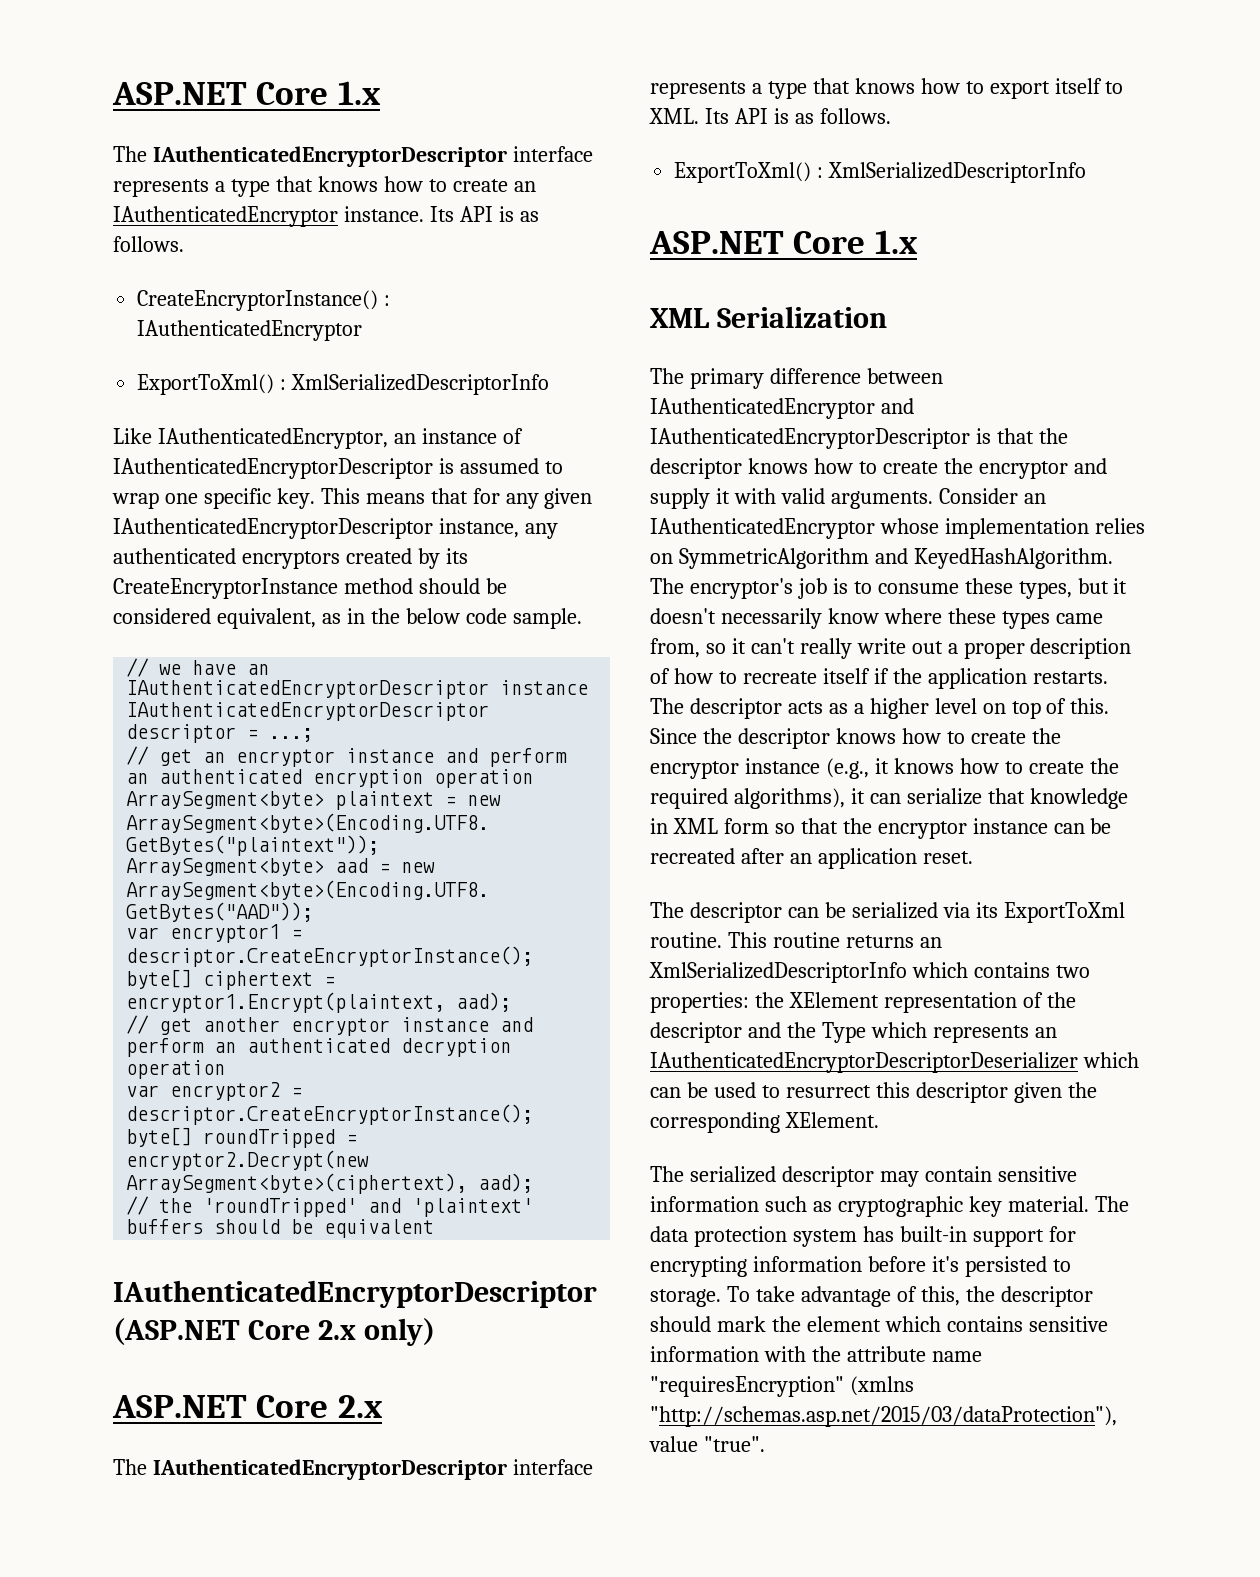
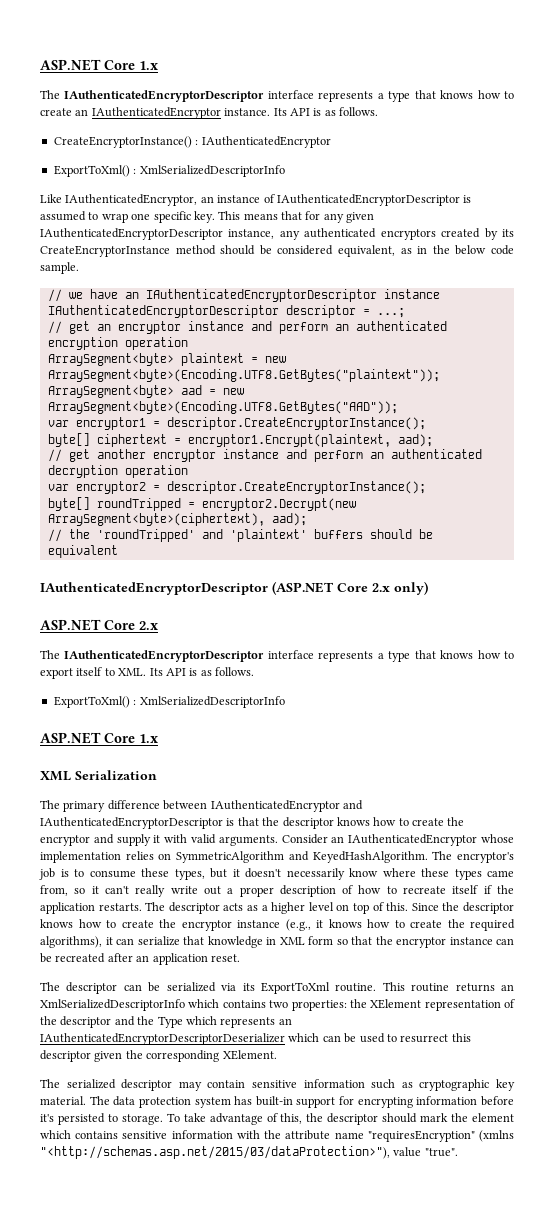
- To take advantage of this, the descriptor should mark the element which contains sensitive information with the attribute name "requiresEncryption" (xmlns "http://schemas.asp.net/2015/03/dataProtection"), value "true".
+ To take advantage of this, the descriptor should mark the element which contains sensitive information with the attribute name "requiresEncryption" (xmlns "<http://schemas.asp.net/2015/03/dataProtection>"), value "true".

